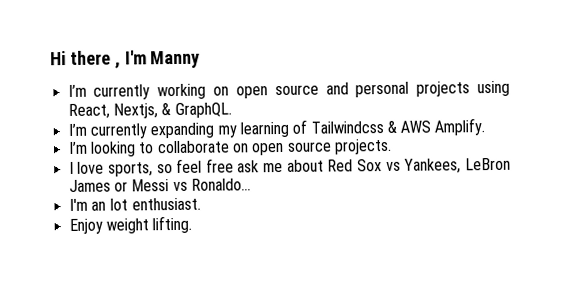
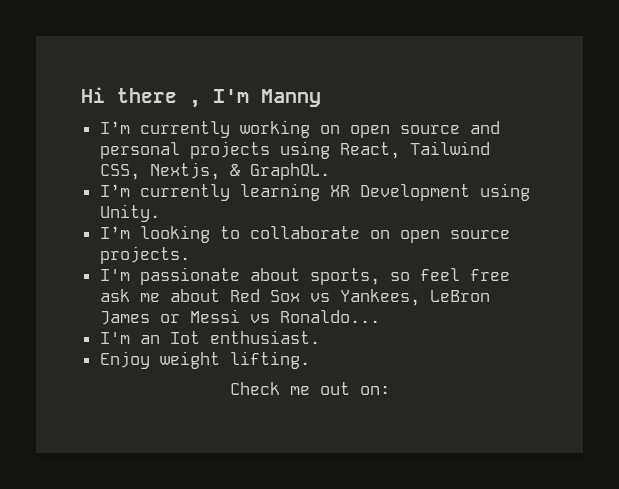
- I’m currently working on open source and personal projects using React, Nextjs, & GraphQL.
+ I’m currently working on open source and personal projects using React, Tailwind CSS, Nextjs, & GraphQL.
- I’m currently expanding my learning of Tailwindcss & AWS Amplify.
+ I’m currently learning XR Development using Unity.
- I love sports, so feel free ask me about Red Sox vs Yankees, LeBron James or Messi vs Ronaldo...
+ I'm passionate about sports, so feel free ask me about Red Sox vs Yankees, LeBron James or Messi vs Ronaldo...
+ Check me out on:

